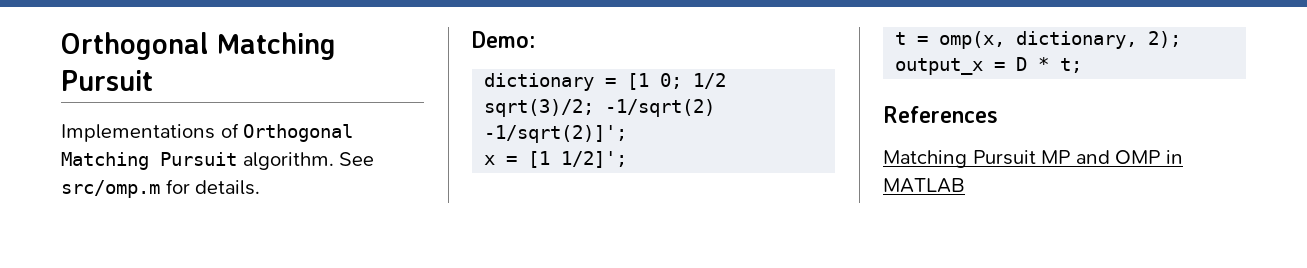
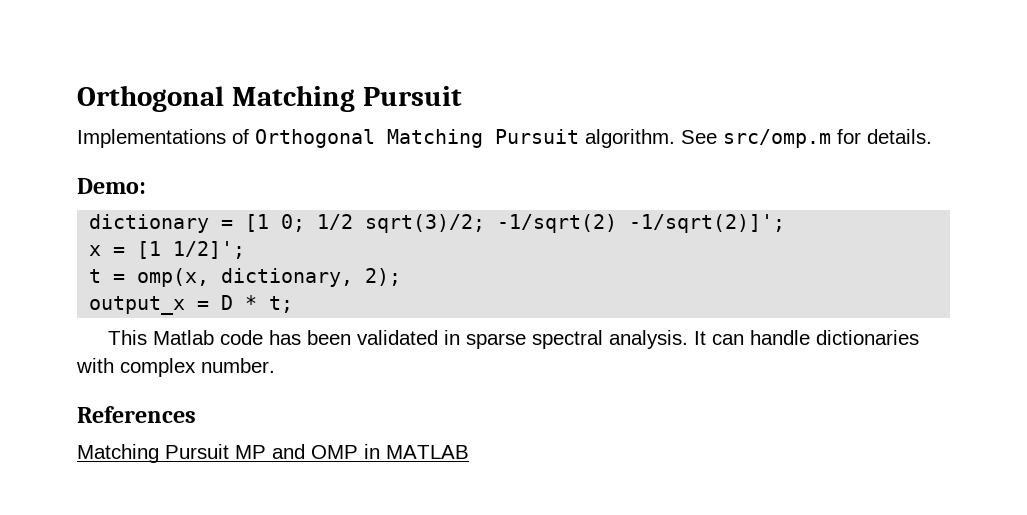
+ This Matlab code has been validated in sparse spectral analysis. It can handle dictionaries with complex number.

